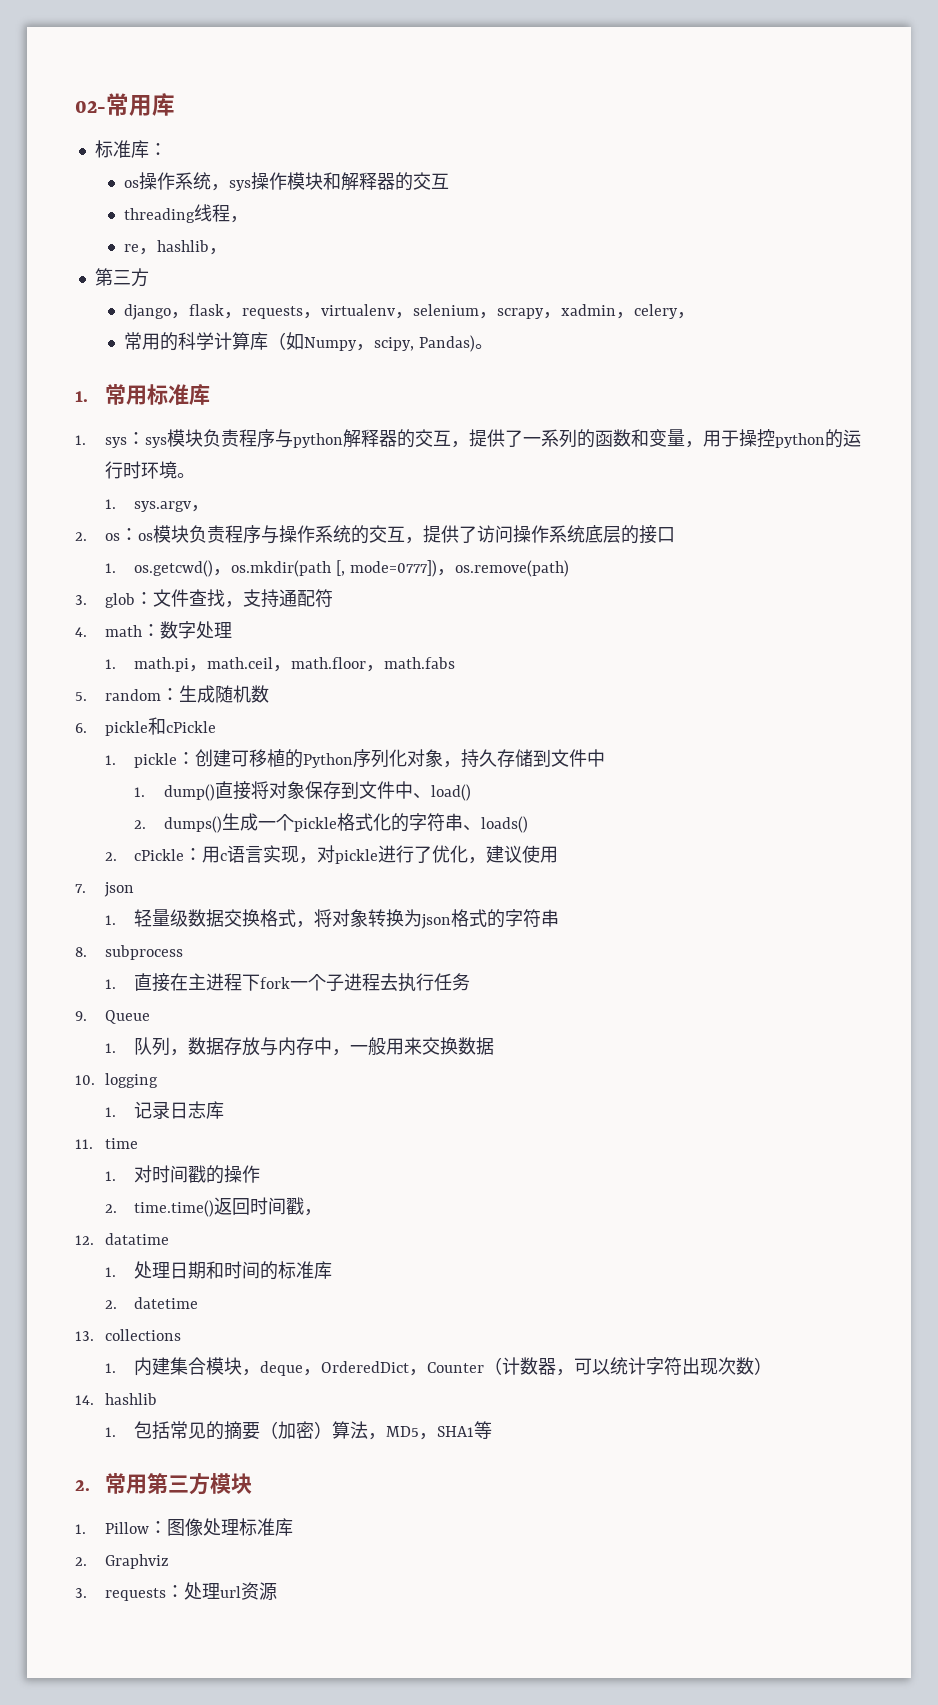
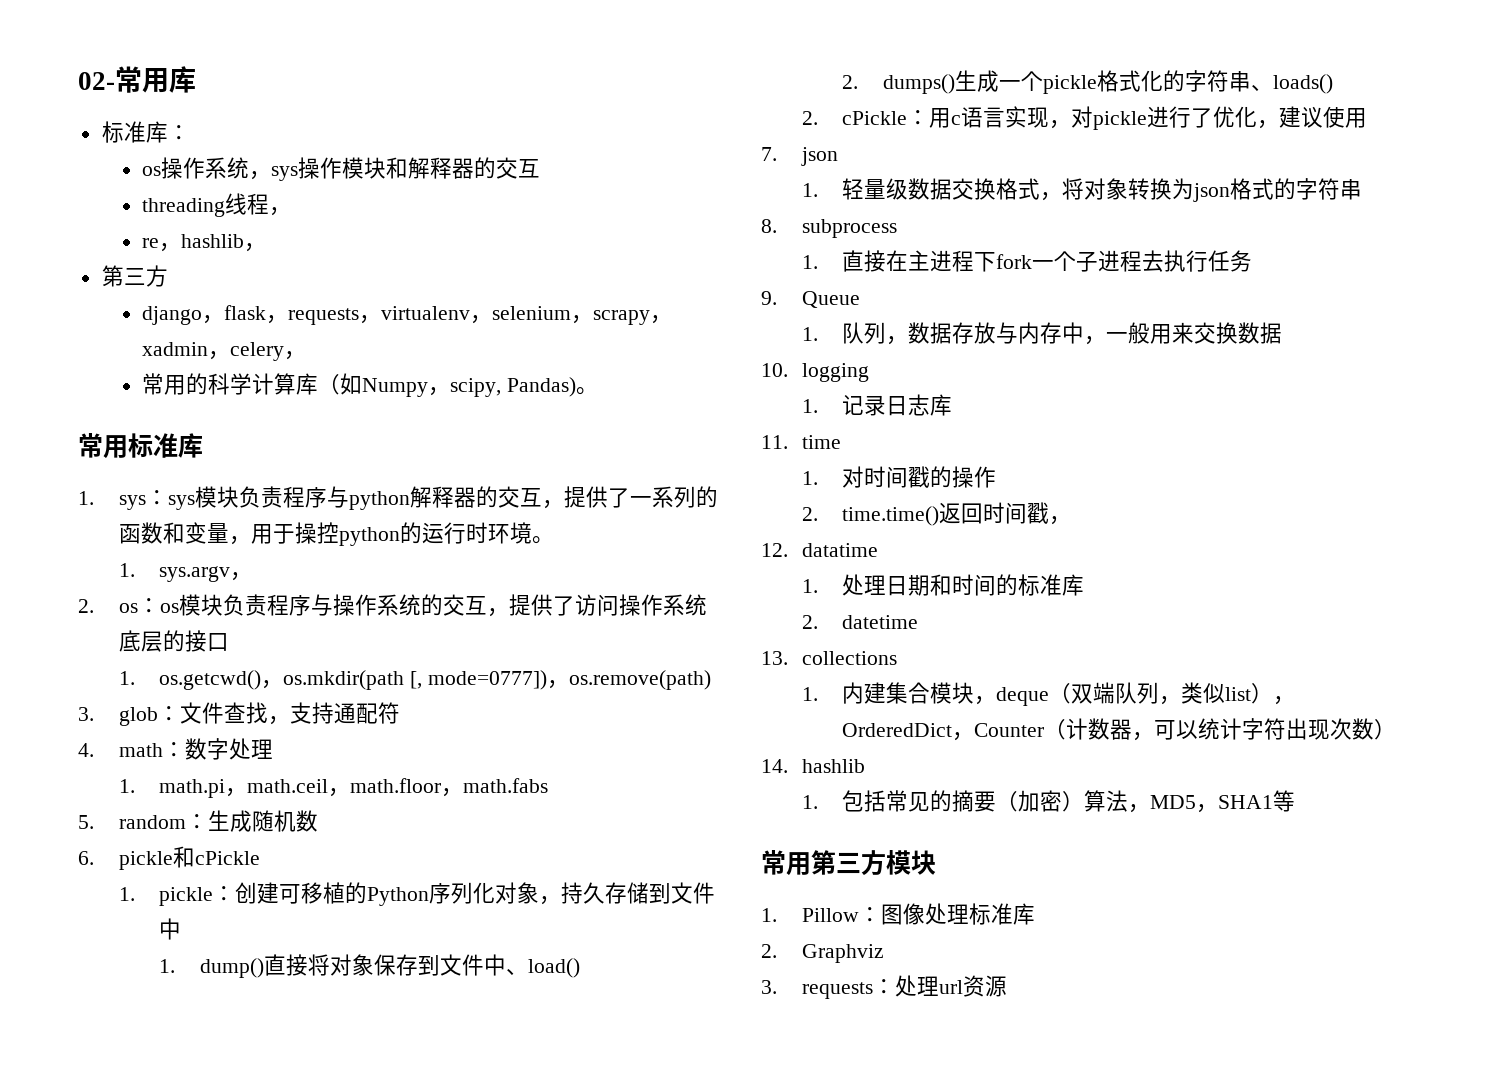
- 1.常用标准库
+ 常用标准库
- 1.内建集合模块，deque，OrderedDict，Counter（计数器，可以统计字符出现次数）
+ 1.内建集合模块，deque（双端队列，类似list），OrderedDict，Counter（计数器，可以统计字符出现次数）
- 2.常用第三方模块
+ 常用第三方模块

